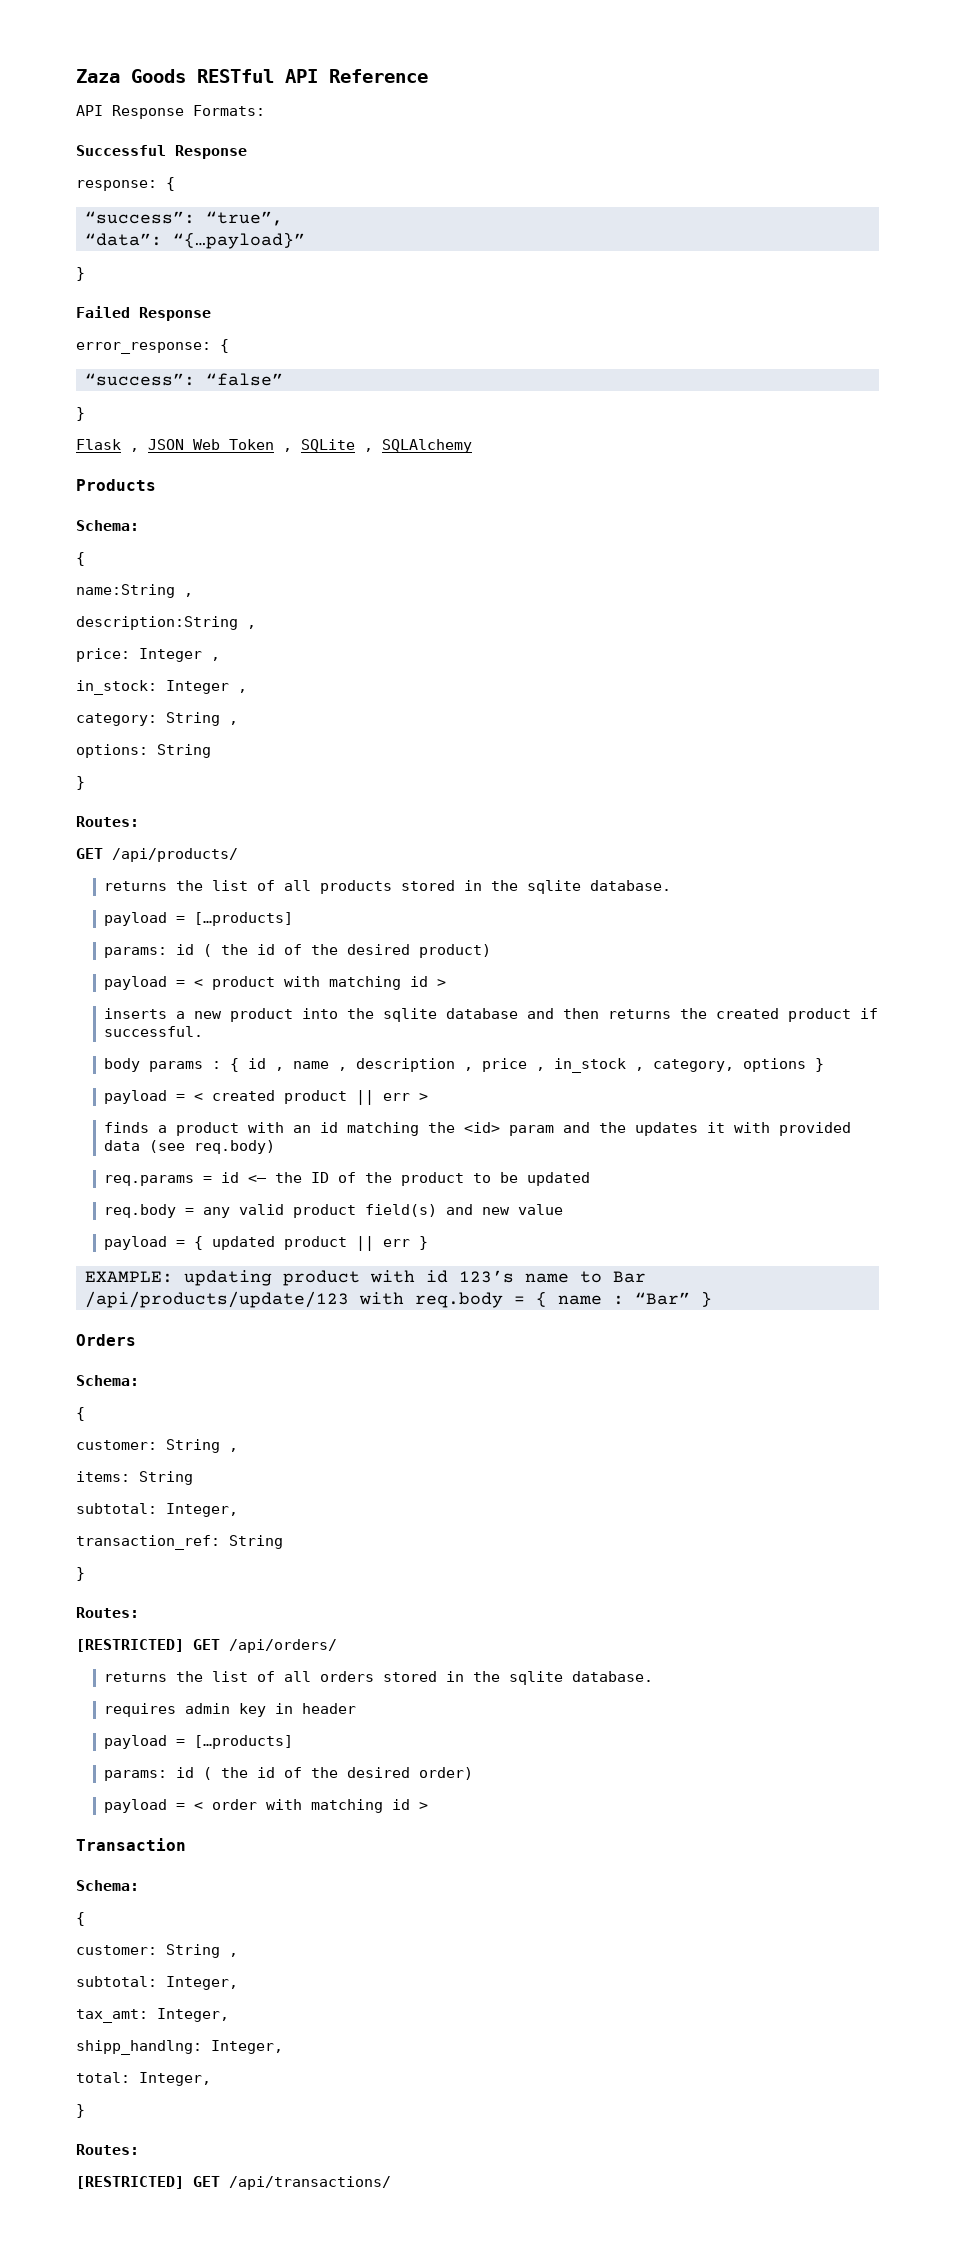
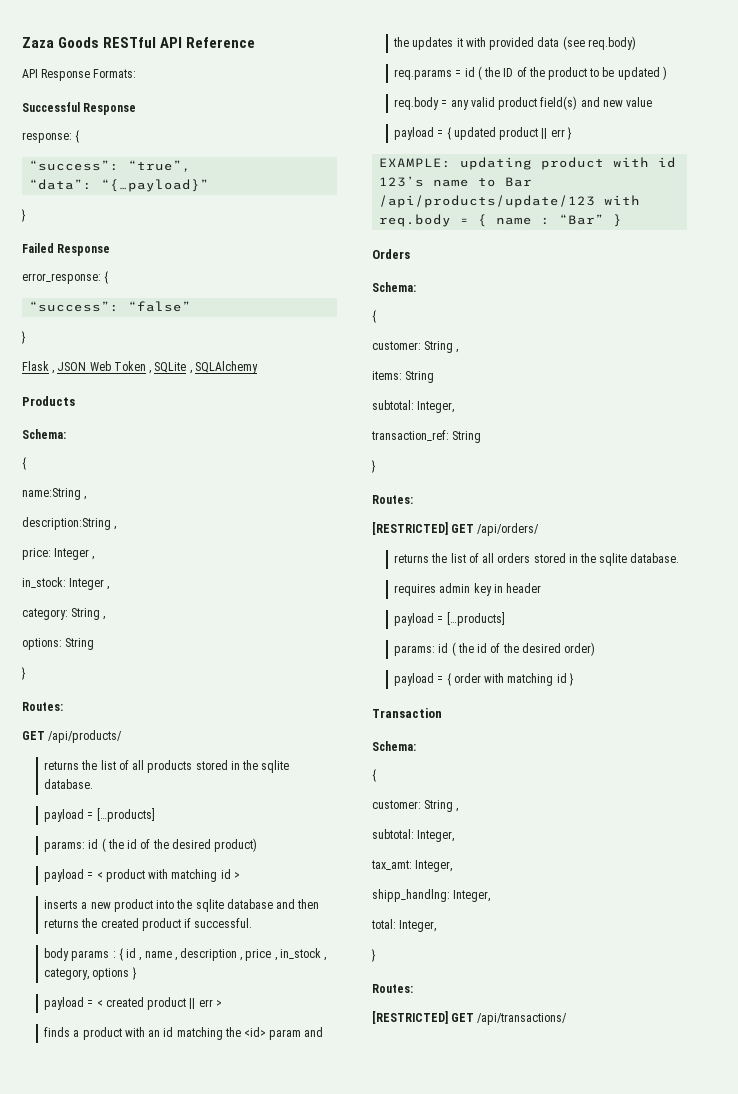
- req.params = id <— the ID of the product to be updated
+ req.params = id ( the ID of the product to be updated )
- payload = < order with matching id >
+ payload = { order with matching id }

